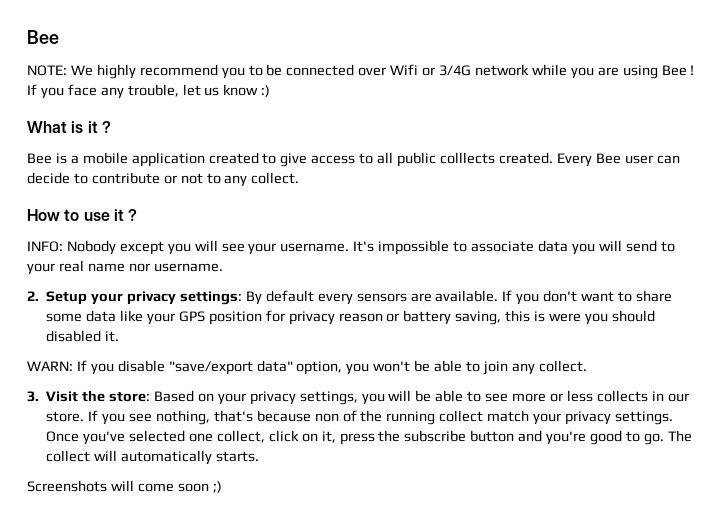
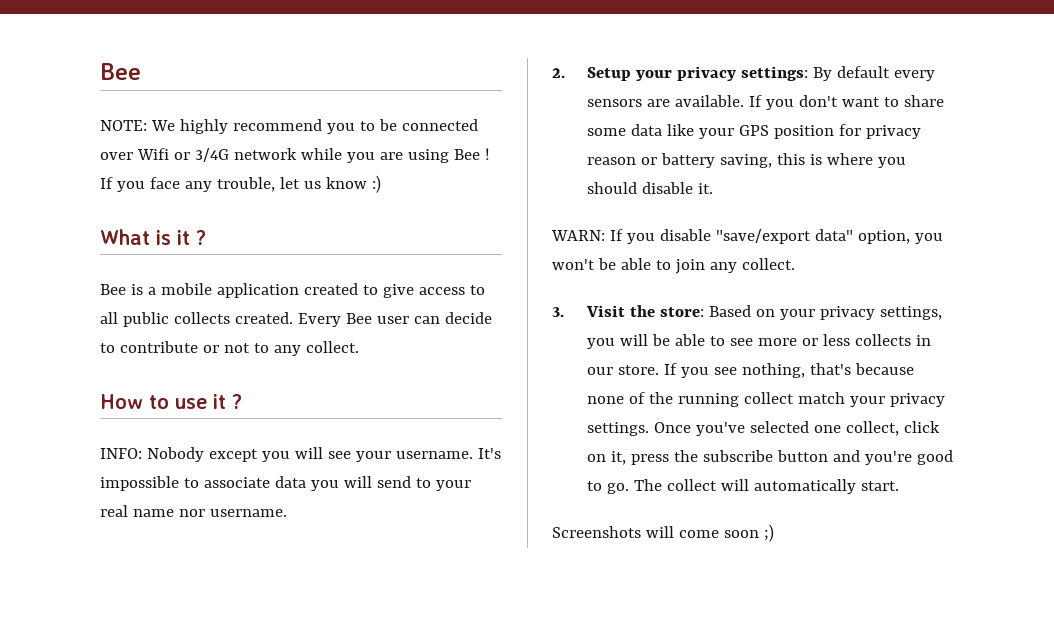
- Bee is a mobile application created to give access to all public colllects created.
+ Bee is a mobile application created to give access to all public collects created.
- If you don't want to share some data like your GPS position for privacy reason or battery saving, this is were you should disabled it.
+ If you don't want to share some data like your GPS position for privacy reason or battery saving, this is where you should disable it.
- If you see nothing, that's because non of the running collect match your privacy settings.
+ If you see nothing, that's because none of the running collect match your privacy settings.
- The collect will automatically starts.
+ The collect will automatically start.

